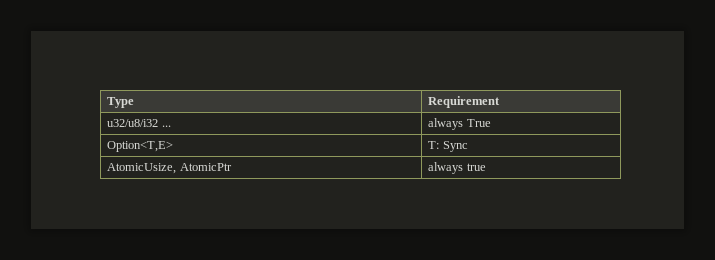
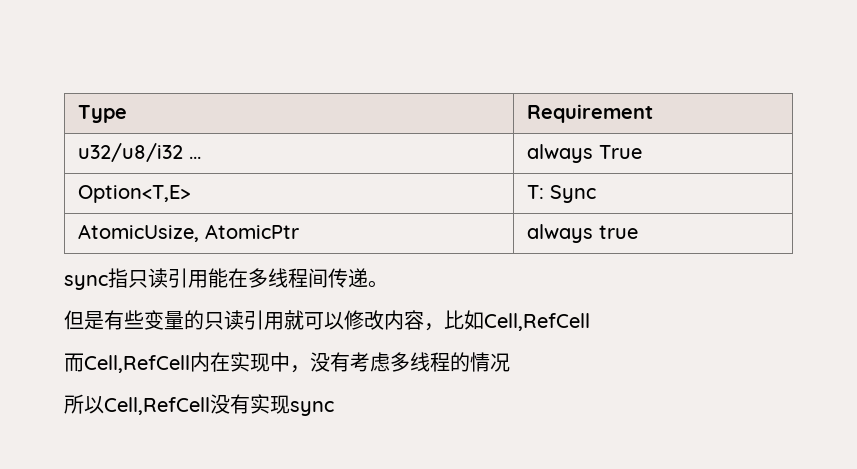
+ sync指只读引用能在多线程间传递。
+ 但是有些变量的只读引用就可以修改内容，比如Cell,RefCell
+ 而Cell,RefCell内在实现中，没有考虑多线程的情况
+ 所以Cell,RefCell没有实现sync

